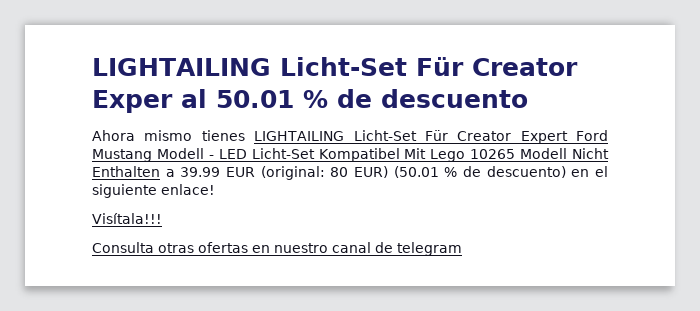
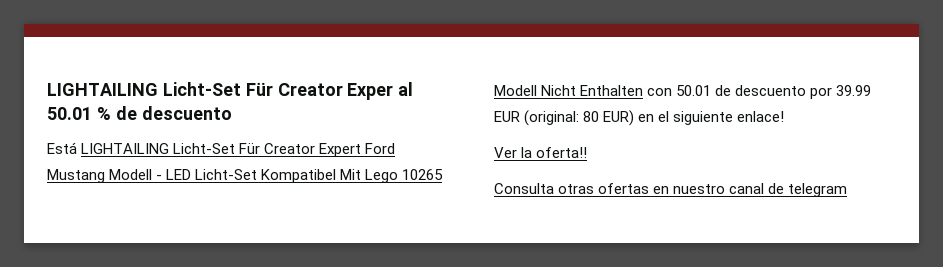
- Ahora mismo tienes LIGHTAILING Licht-Set Für Creator Expert Ford Mustang Modell - LED Licht-Set Kompatibel Mit Lego 10265 Modell Nicht Enthalten a 39.99 EUR (original: 80 EUR) (50.01 % de descuento) en el siguiente enlace!
+ Está LIGHTAILING Licht-Set Für Creator Expert Ford Mustang Modell - LED Licht-Set Kompatibel Mit Lego 10265 Modell Nicht Enthalten con 50.01 de descuento por 39.99 EUR (original: 80 EUR) en el siguiente enlace!
- Visítala!!!
+ Ver la oferta!!

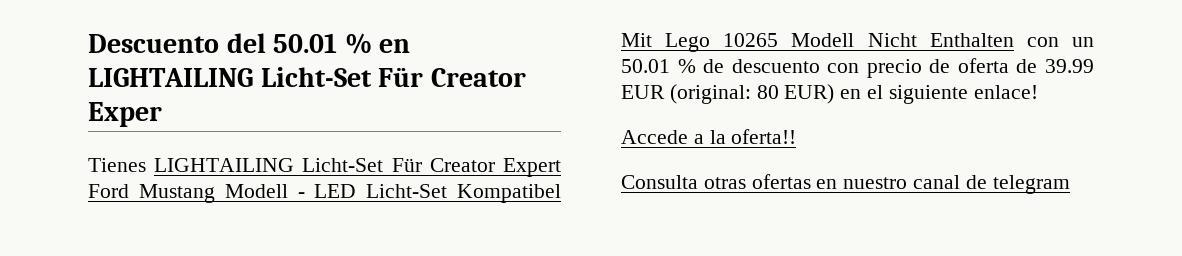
- LIGHTAILING Licht-Set Für Creator Exper al 50.01 % de descuento
- Está LIGHTAILING Licht-Set Für Creator Expert Ford Mustang Modell - LED Licht-Set Kompatibel Mit Lego 10265 Modell Nicht Enthalten con 50.01 de descuento por 39.99 EUR (original: 80 EUR) en el siguiente enlace!
+ Descuento del 50.01 % en LIGHTAILING Licht-Set Für Creator Exper
+ Tienes LIGHTAILING Licht-Set Für Creator Expert Ford Mustang Modell - LED Licht-Set Kompatibel Mit Lego 10265 Modell Nicht Enthalten con un 50.01 % de descuento con precio de oferta de 39.99 EUR (original: 80 EUR) en el siguiente enlace!
- Ver la oferta!!
+ Accede a la oferta!!

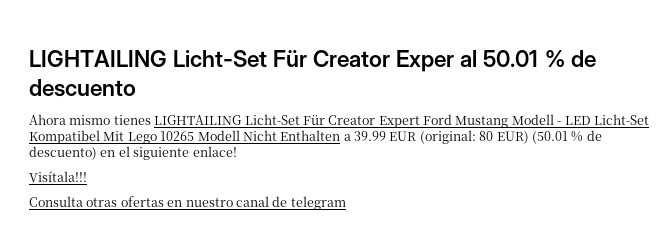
- Descuento del 50.01 % en LIGHTAILING Licht-Set Für Creator Exper
- Tienes LIGHTAILING Licht-Set Für Creator Expert Ford Mustang Modell - LED Licht-Set Kompatibel Mit Lego 10265 Modell Nicht Enthalten con un 50.01 % de descuento con precio de oferta de 39.99 EUR (original: 80 EUR) en el siguiente enlace!
+ LIGHTAILING Licht-Set Für Creator Exper al 50.01 % de descuento
+ Ahora mismo tienes LIGHTAILING Licht-Set Für Creator Expert Ford Mustang Modell - LED Licht-Set Kompatibel Mit Lego 10265 Modell Nicht Enthalten a 39.99 EUR (original: 80 EUR) (50.01 % de descuento) en el siguiente enlace!
- Accede a la oferta!!
+ Visítala!!!

